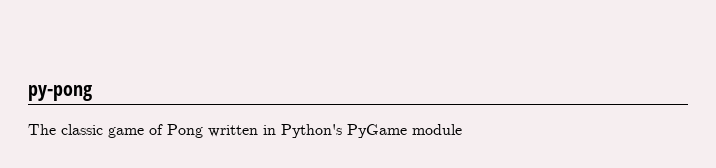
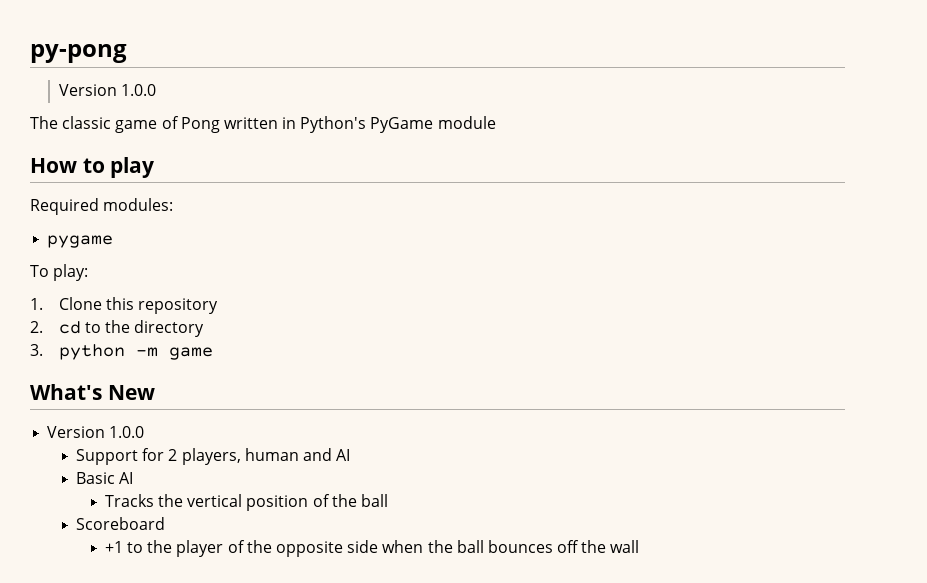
  py-pong
+ Version 1.0.0
+ How to play
+ Required modules:
+ pygame
+ To play:
+ 1. Clone this repository
+ 2. cd to the directory
+ 3. python -m game
+ What's New
+ Version 1.0.0
+ Support for 2 players, human and AI
+ Basic AI
+ Tracks the vertical position of the ball
+ Scoreboard
+ +1 to the player of the opposite side when the ball bounces off the wall

